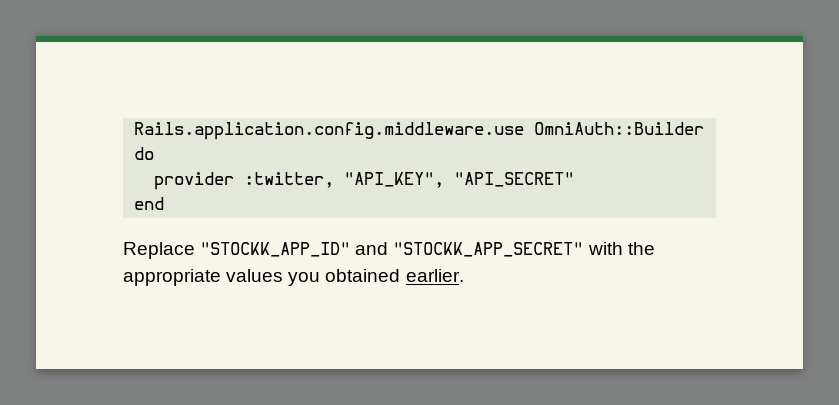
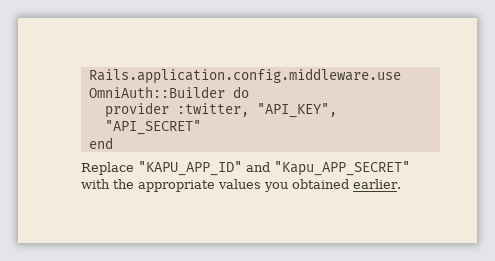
- Replace "STOCKK_APP_ID" and "STOCKK_APP_SECRET" with the appropriate values you obtained earlier.
+ Replace "KAPU_APP_ID" and "Kapu_APP_SECRET" with the appropriate values you obtained earlier.

